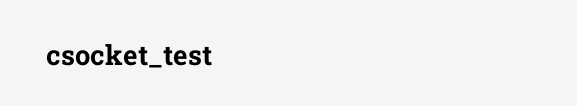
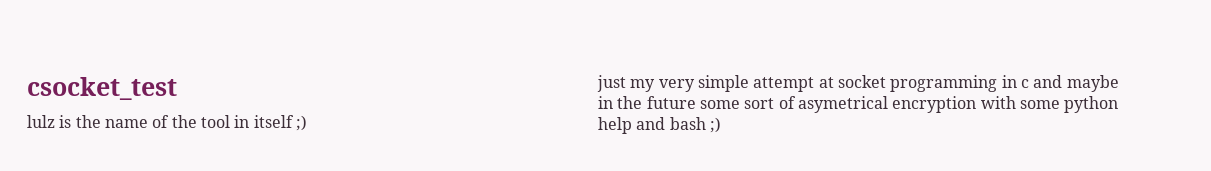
+ lulz is the name of the tool in itself ;)
+ just my very simple attempt at socket programming in c and maybe in the future some sort of asymetrical encryption with some python help and bash ;)

